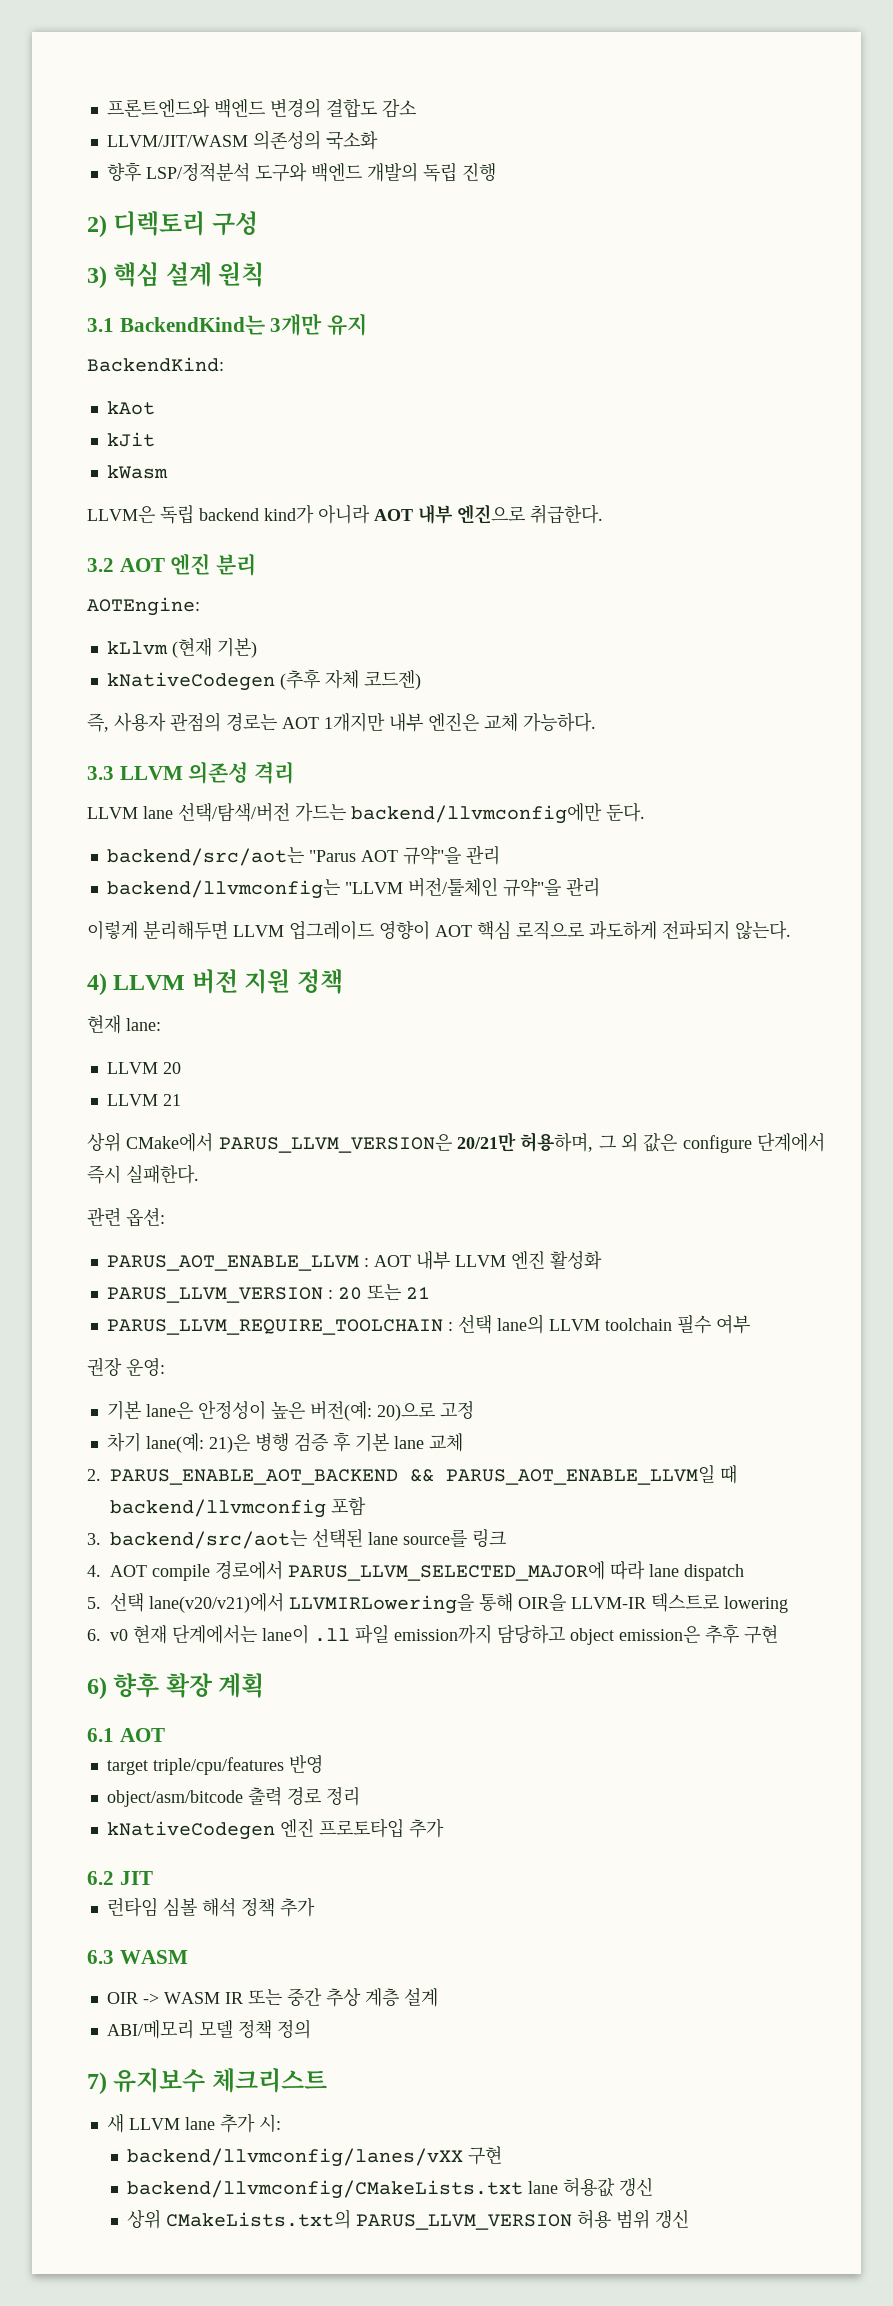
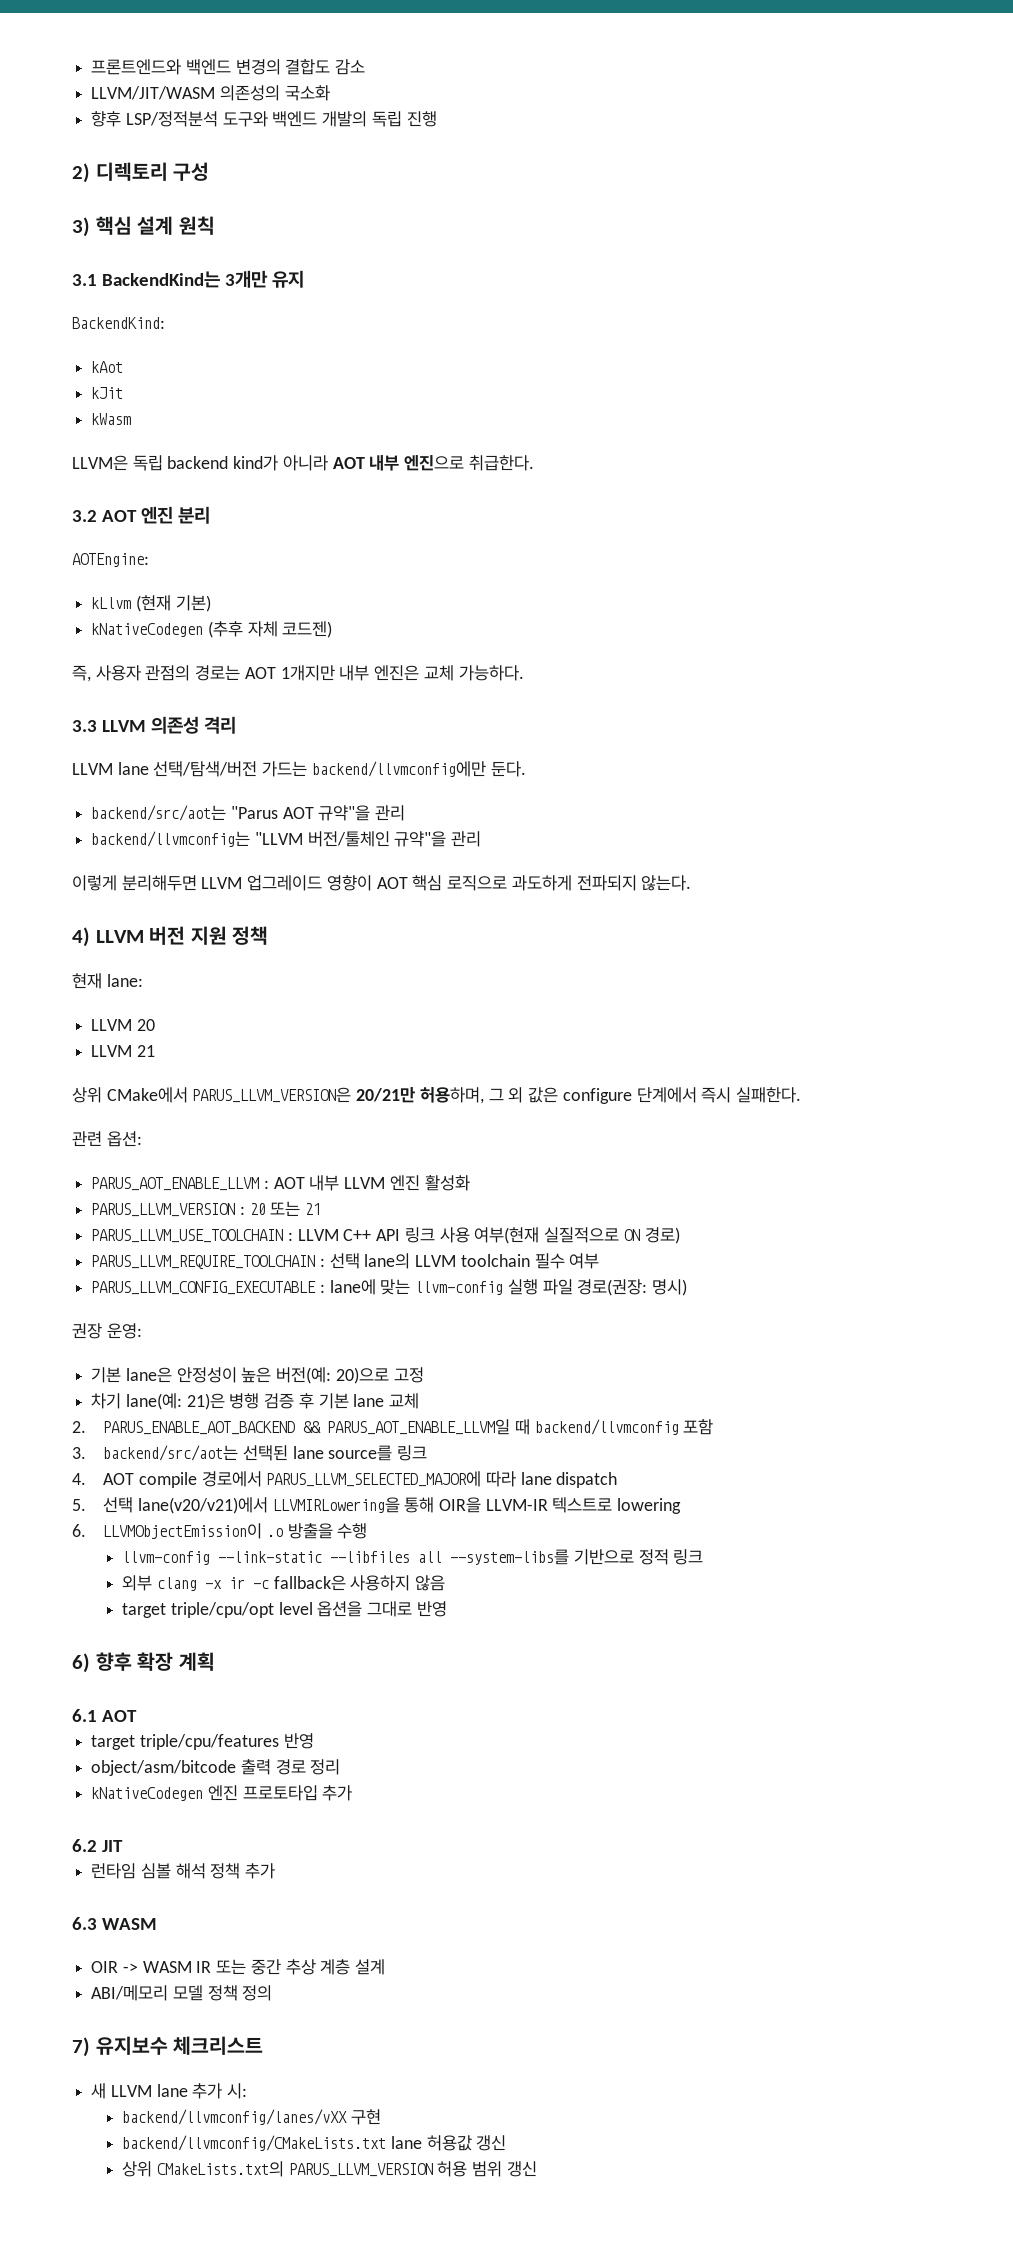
+ PARUS_LLVM_USE_TOOLCHAIN : LLVM C++ API 링크 사용 여부(현재 실질적으로 ON 경로)
+ PARUS_LLVM_CONFIG_EXECUTABLE : lane에 맞는 llvm-config 실행 파일 경로(권장: 명시)
- 6. v0 현재 단계에서는 lane이 .ll 파일 emission까지 담당하고 object emission은 추후 구현
+ 6. LLVMObjectEmission이 .o 방출을 수행
+ llvm-config --link-static --libfiles all --system-libs를 기반으로 정적 링크
+ 외부 clang -x ir -c fallback은 사용하지 않음
+ target triple/cpu/opt level 옵션을 그대로 반영

